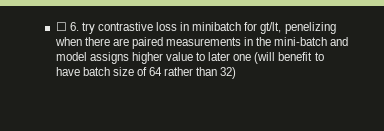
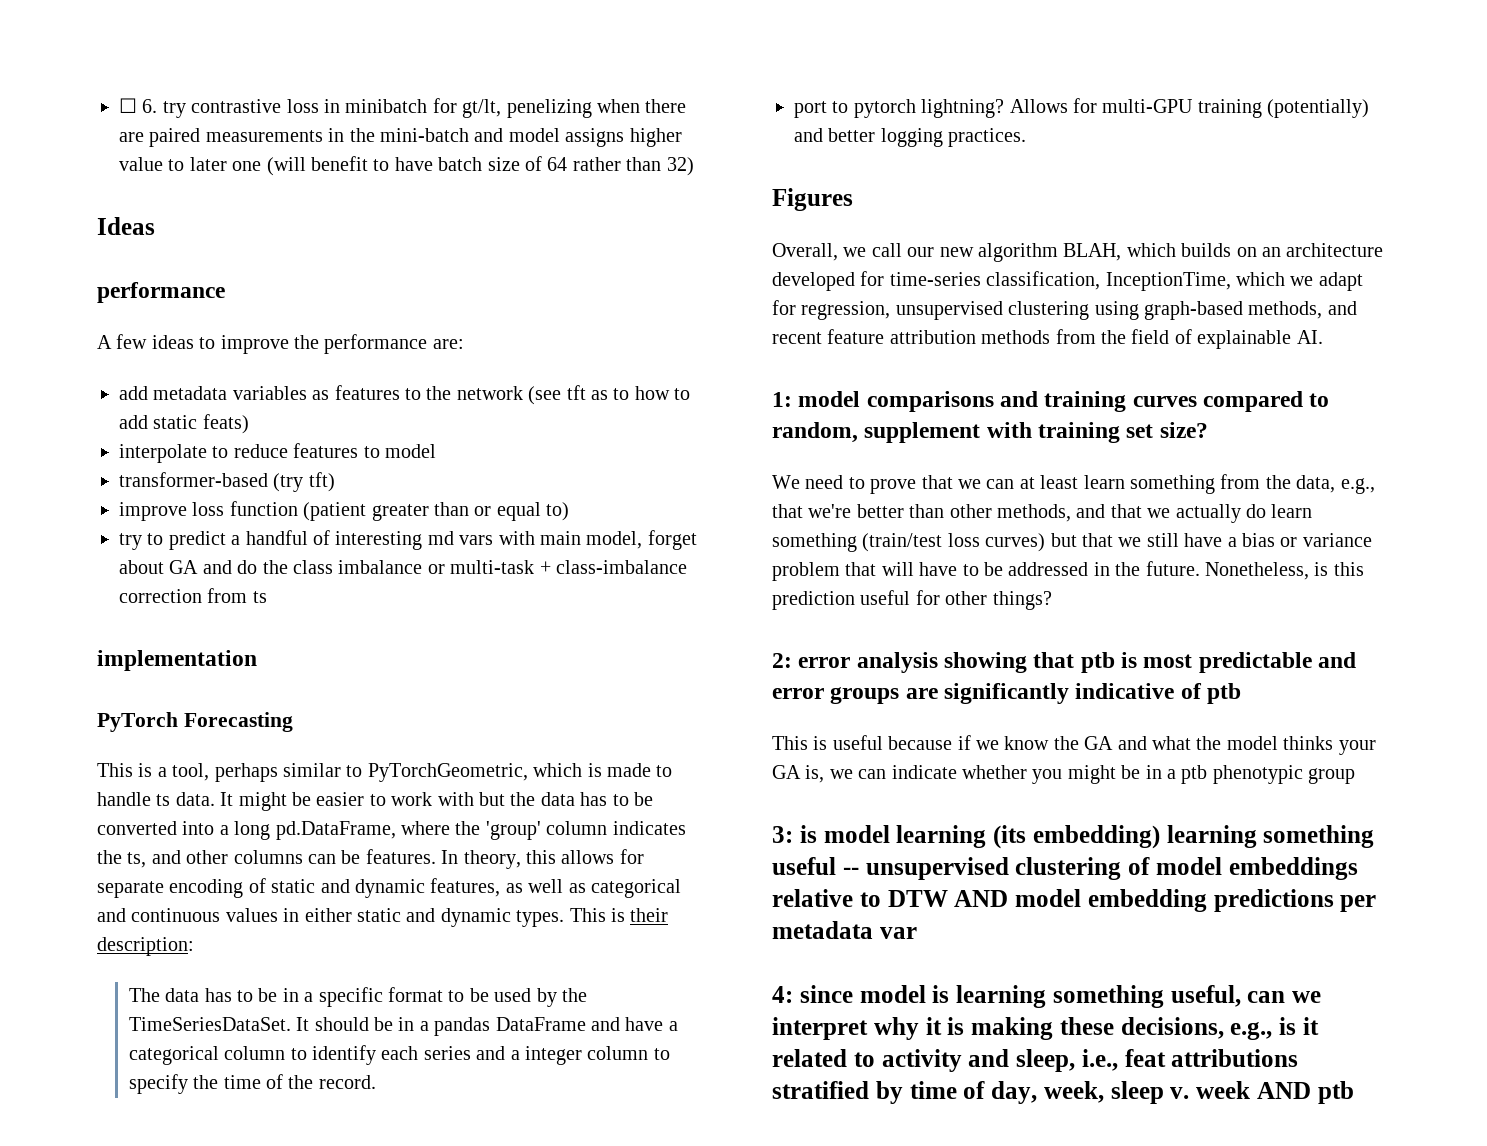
+ Ideas
+ performance
+ A few ideas to improve the performance are:
+ add metadata variables as features to the network (see tft as to how to add static feats)
+ interpolate to reduce features to model
+ transformer-based (try tft)
+ improve loss function (patient greater than or equal to)
+ try to predict a handful of interesting md vars with main model, forget about GA and do the class imbalance or multi-task + class-imbalance correction from ts
+ implementation
+ PyTorch Forecasting
+ This is a tool, perhaps similar to PyTorchGeometric, which is made to handle ts data. It might be easier to work with but the data has to be converted into a long pd.DataFrame, where the 'group' column indicates the ts, and other columns can be features. In theory, this allows for separate encoding of static and dynamic features, as well as categorical and continuous values in either static and dynamic types. This is their description:
+ The data has to be in a specific format to be used by the TimeSeriesDataSet. It should be in a pandas DataFrame and have a categorical column to identify each series and a integer column to specify the time of the record.
+ port to pytorch lightning? Allows for multi-GPU training (potentially) and better logging practices.
+ Figures
+ Overall, we call our new algorithm BLAH, which builds on an architecture developed for time-series classification, InceptionTime, which we adapt for regression, unsupervised clustering using graph-based methods, and recent feature attribution methods from the field of explainable AI.
+ 1: model comparisons and training curves compared to random, supplement with training set size?
+ We need to prove that we can at least learn something from the data, e.g., that we're better than other methods, and that we actually do learn something (train/test loss curves) but that we still have a bias or variance problem that will have to be addressed in the future. Nonetheless, is this prediction useful for other things?
+ 2: error analysis showing that ptb is most predictable and error groups are significantly indicative of ptb
+ This is useful because if we know the GA and what the model thinks your GA is, we can indicate whether you might be in a ptb phenotypic group
+ 3: is model learning (its embedding) learning something useful -- unsupervised clustering of model embeddings relative to DTW AND model embedding predictions per metadata var
+ 4: since model is learning something useful, can we interpret why it is making these decisions, e.g., is it related to activity and sleep, i.e., feat attributions stratified by time of day, week, sleep v. week AND ptb

